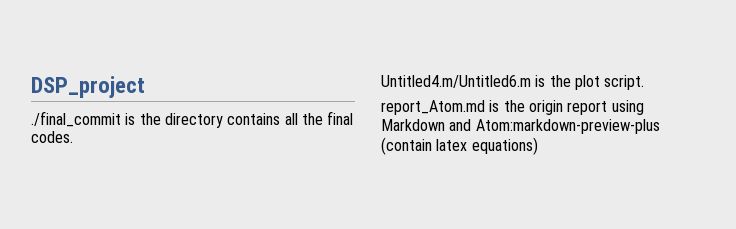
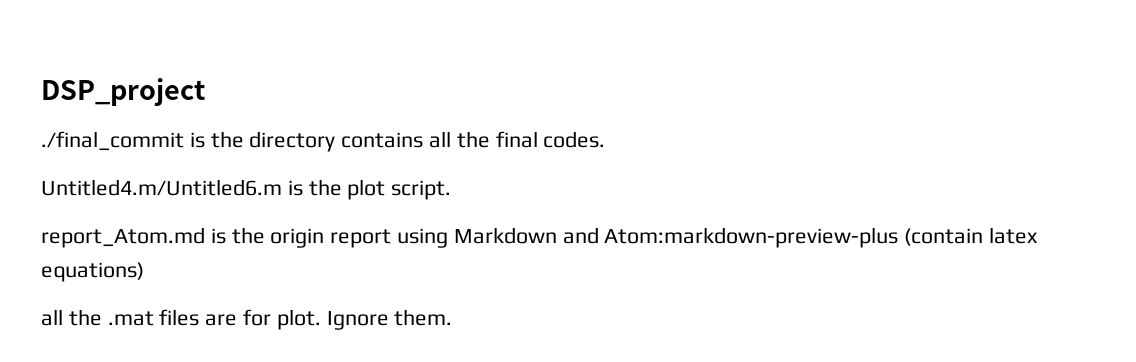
+ all the .mat files are for plot. Ignore them.

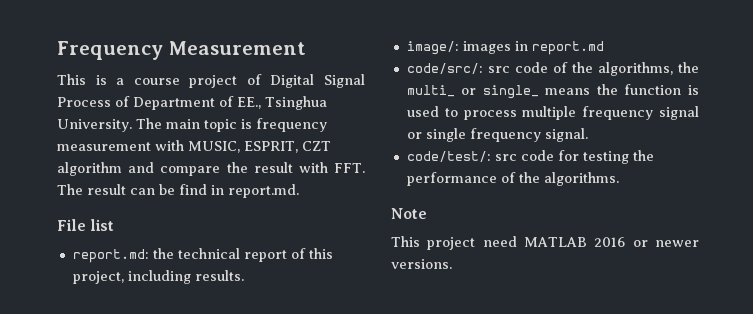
- DSP_project
- ./final_commit is the directory contains all the final codes.
- Untitled4.m/Untitled6.m is the plot script.
- report_Atom.md is the origin report using Markdown and Atom:markdown-preview-plus (contain latex equations)
- all the .mat files are for plot. Ignore them.
+ Frequency Measurement
+ This is a course project of Digital Signal Process of Department of EE., Tsinghua University. The main topic is frequency measurement with MUSIC, ESPRIT, CZT algorithm and compare the result with FFT. The result can be find in report.md.
+ File list
+ report.md: the technical report of this project, including results.
+ image/: images in report.md
+ code/src/: src code of the algorithms, the multi_ or single_ means the function is used to process multiple frequency signal or single frequency signal.
+ code/test/: src code for testing the performance of the algorithms.
+ Note
+ This project need MATLAB 2016 or newer versions.

